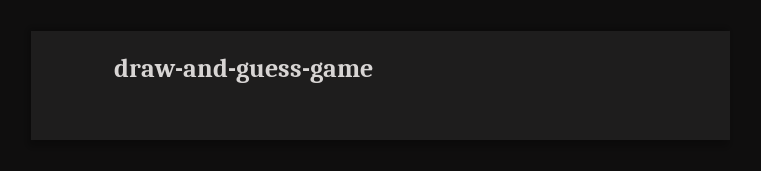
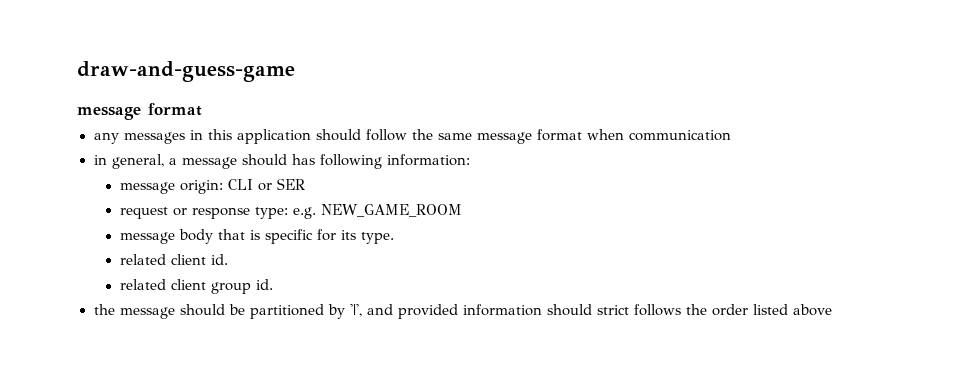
  draw-and-guess-game
+ message format
+ any messages in this application should follow the same message format when communication
+ in general, a message should has following information:
+ message origin: CLI or SER
+ request or response type: e.g. NEW_GAME_ROOM
+ message body that is specific for its type.
+ related client id.
+ related client group id.
+ the message should be partitioned by '|', and provided information should strict follows the order listed above

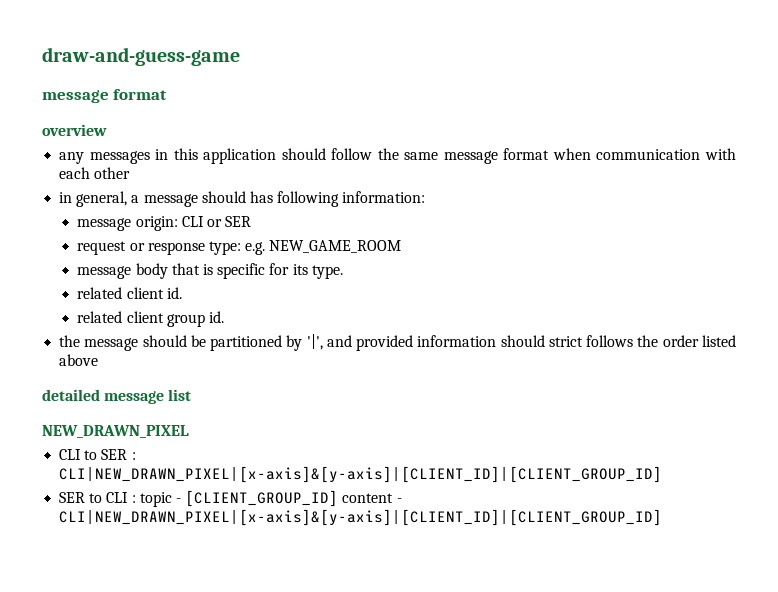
+ overview
- any messages in this application should follow the same message format when communication
+ any messages in this application should follow the same message format when communication with each other
+ detailed message list
+ NEW_DRAWN_PIXEL
+ CLI to SER : CLI|NEW_DRAWN_PIXEL|[x-axis]&[y-axis]|[CLIENT_ID]|[CLIENT_GROUP_ID]
+ SER to CLI : topic - [CLIENT_GROUP_ID] content - CLI|NEW_DRAWN_PIXEL|[x-axis]&[y-axis]|[CLIENT_ID]|[CLIENT_GROUP_ID]

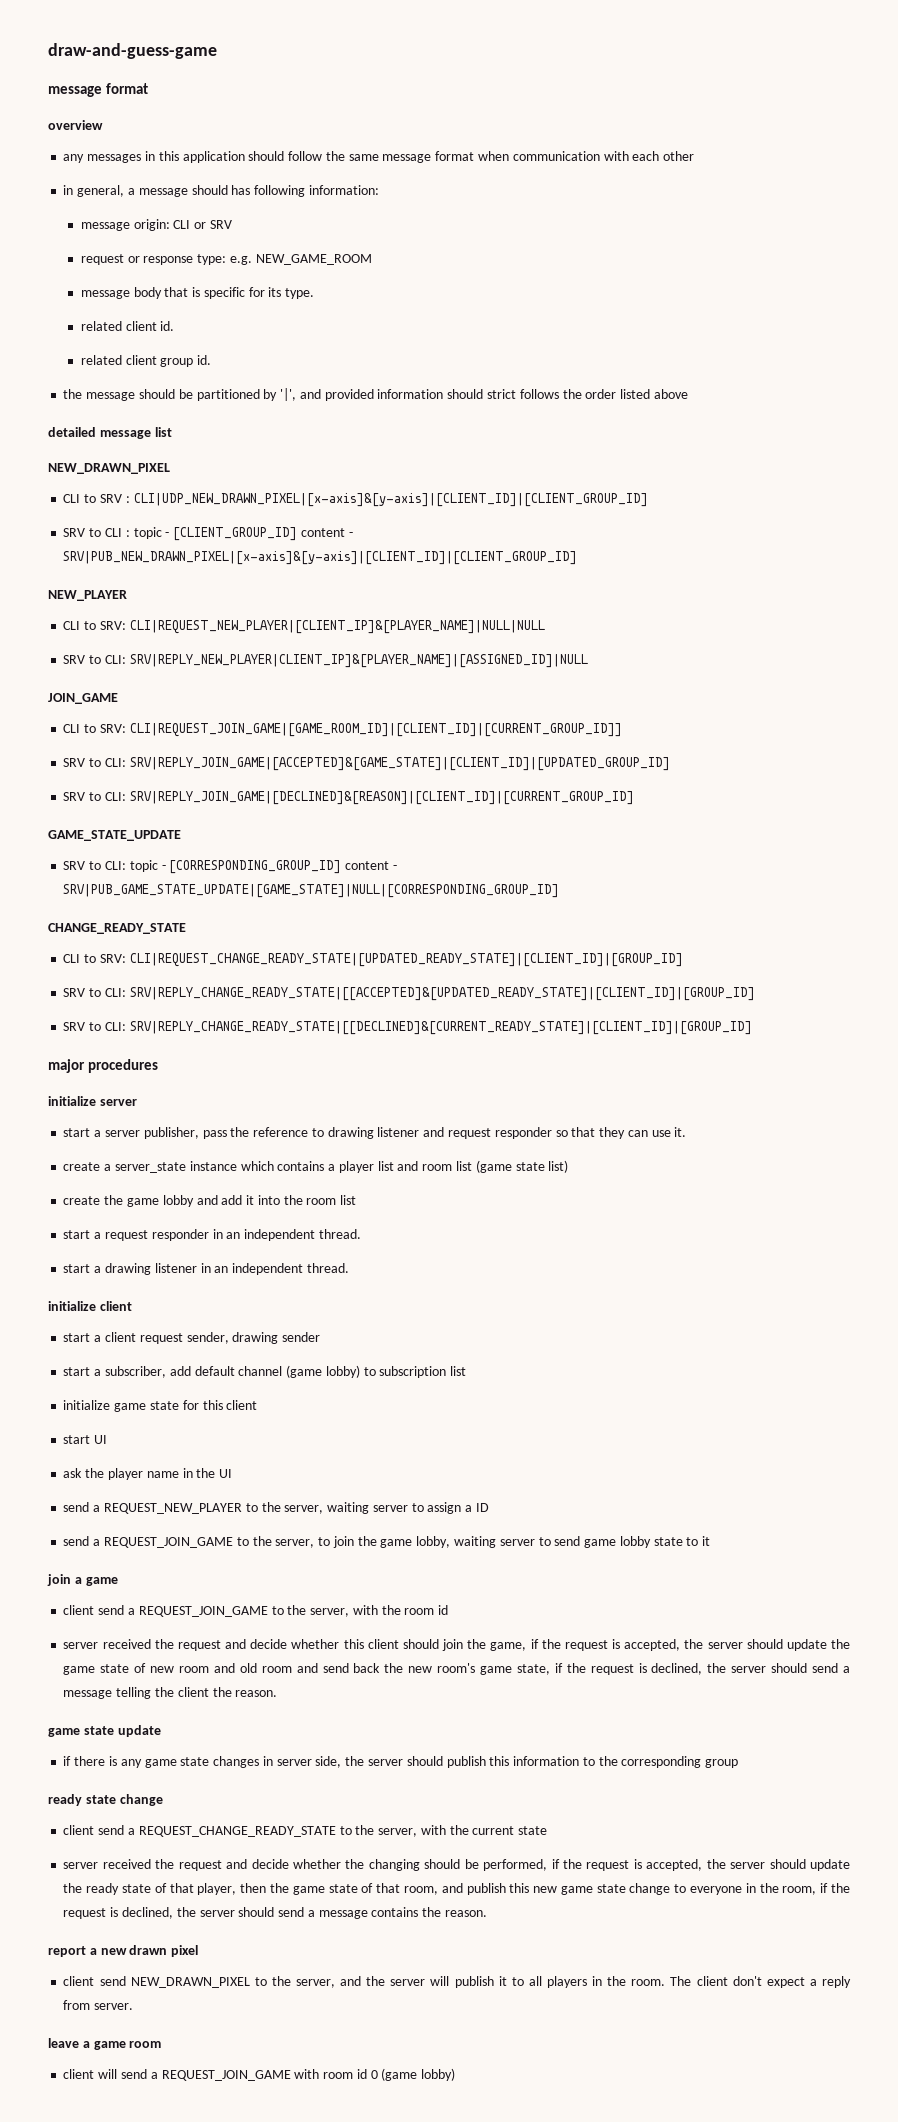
- message origin: CLI or SER
+ message origin: CLI or SRV
- CLI to SER : CLI|NEW_DRAWN_PIXEL|[x-axis]&[y-axis]|[CLIENT_ID]|[CLIENT_GROUP_ID]
- SER to CLI : topic - [CLIENT_GROUP_ID] content - CLI|NEW_DRAWN_PIXEL|[x-axis]&[y-axis]|[CLIENT_ID]|[CLIENT_GROUP_ID]
+ CLI to SRV : CLI|UDP_NEW_DRAWN_PIXEL|[x-axis]&[y-axis]|[CLIENT_ID]|[CLIENT_GROUP_ID]
+ SRV to CLI : topic - [CLIENT_GROUP_ID] content - SRV|PUB_NEW_DRAWN_PIXEL|[x-axis]&[y-axis]|[CLIENT_ID]|[CLIENT_GROUP_ID]
+ NEW_PLAYER
+ CLI to SRV: CLI|REQUEST_NEW_PLAYER|[CLIENT_IP]&[PLAYER_NAME]|NULL|NULL
+ SRV to CLI: SRV|REPLY_NEW_PLAYER|CLIENT_IP]&[PLAYER_NAME]|[ASSIGNED_ID]|NULL
+ JOIN_GAME
+ CLI to SRV: CLI|REQUEST_JOIN_GAME|[GAME_ROOM_ID]|[CLIENT_ID]|[CURRENT_GROUP_ID]]
+ SRV to CLI: SRV|REPLY_JOIN_GAME|[ACCEPTED]&[GAME_STATE]|[CLIENT_ID]|[UPDATED_GROUP_ID]
+ SRV to CLI: SRV|REPLY_JOIN_GAME|[DECLINED]&[REASON]|[CLIENT_ID]|[CURRENT_GROUP_ID]
+ GAME_STATE_UPDATE
+ SRV to CLI: topic - [CORRESPONDING_GROUP_ID] content - SRV|PUB_GAME_STATE_UPDATE|[GAME_STATE]|NULL|[CORRESPONDING_GROUP_ID]
+ CHANGE_READY_STATE
+ CLI to SRV: CLI|REQUEST_CHANGE_READY_STATE|[UPDATED_READY_STATE]|[CLIENT_ID]|[GROUP_ID]
+ SRV to CLI: SRV|REPLY_CHANGE_READY_STATE|[[ACCEPTED]&[UPDATED_READY_STATE]|[CLIENT_ID]|[GROUP_ID]
+ SRV to CLI: SRV|REPLY_CHANGE_READY_STATE|[[DECLINED]&[CURRENT_READY_STATE]|[CLIENT_ID]|[GROUP_ID]
+ major procedures
+ initialize server
+ start a server publisher, pass the reference to drawing listener and request responder so that they can use it.
+ create a server_state instance which contains a player list and room list (game state list)
+ create the game lobby and add it into the room list
+ start a request responder in an independent thread.
+ start a drawing listener in an independent thread.
+ initialize client
+ start a client request sender, drawing sender
+ start a subscriber, add default channel (game lobby) to subscription list
+ initialize game state for this client
+ start UI
+ ask the player name in the UI
+ send a REQUEST_NEW_PLAYER to the server, waiting server to assign a ID
+ send a REQUEST_JOIN_GAME to the server, to join the game lobby, waiting server to send game lobby state to it
+ join a game
+ client send a REQUEST_JOIN_GAME to the server, with the room id
+ server received the request and decide whether this client should join the game, if the request is accepted, the server should update the game state of new room and old room and send back the new room's game state, if the request is declined, the server should send a message telling the client the reason.
+ game state update
+ if there is any game state changes in server side, the server should publish this information to the corresponding group
+ ready state change
+ client send a REQUEST_CHANGE_READY_STATE to the server, with the current state
+ server received the request and decide whether the changing should be performed, if the request is accepted, the server should update the ready state of that player, then the game state of that room, and publish this new game state change to everyone in the room, if the request is declined, the server should send a message contains the reason.
+ report a new drawn pixel
+ client send NEW_DRAWN_PIXEL to the server, and the server will publish it to all players in the room. The client don't expect a reply from server.
+ leave a game room
+ client will send a REQUEST_JOIN_GAME with room id 0 (game lobby)

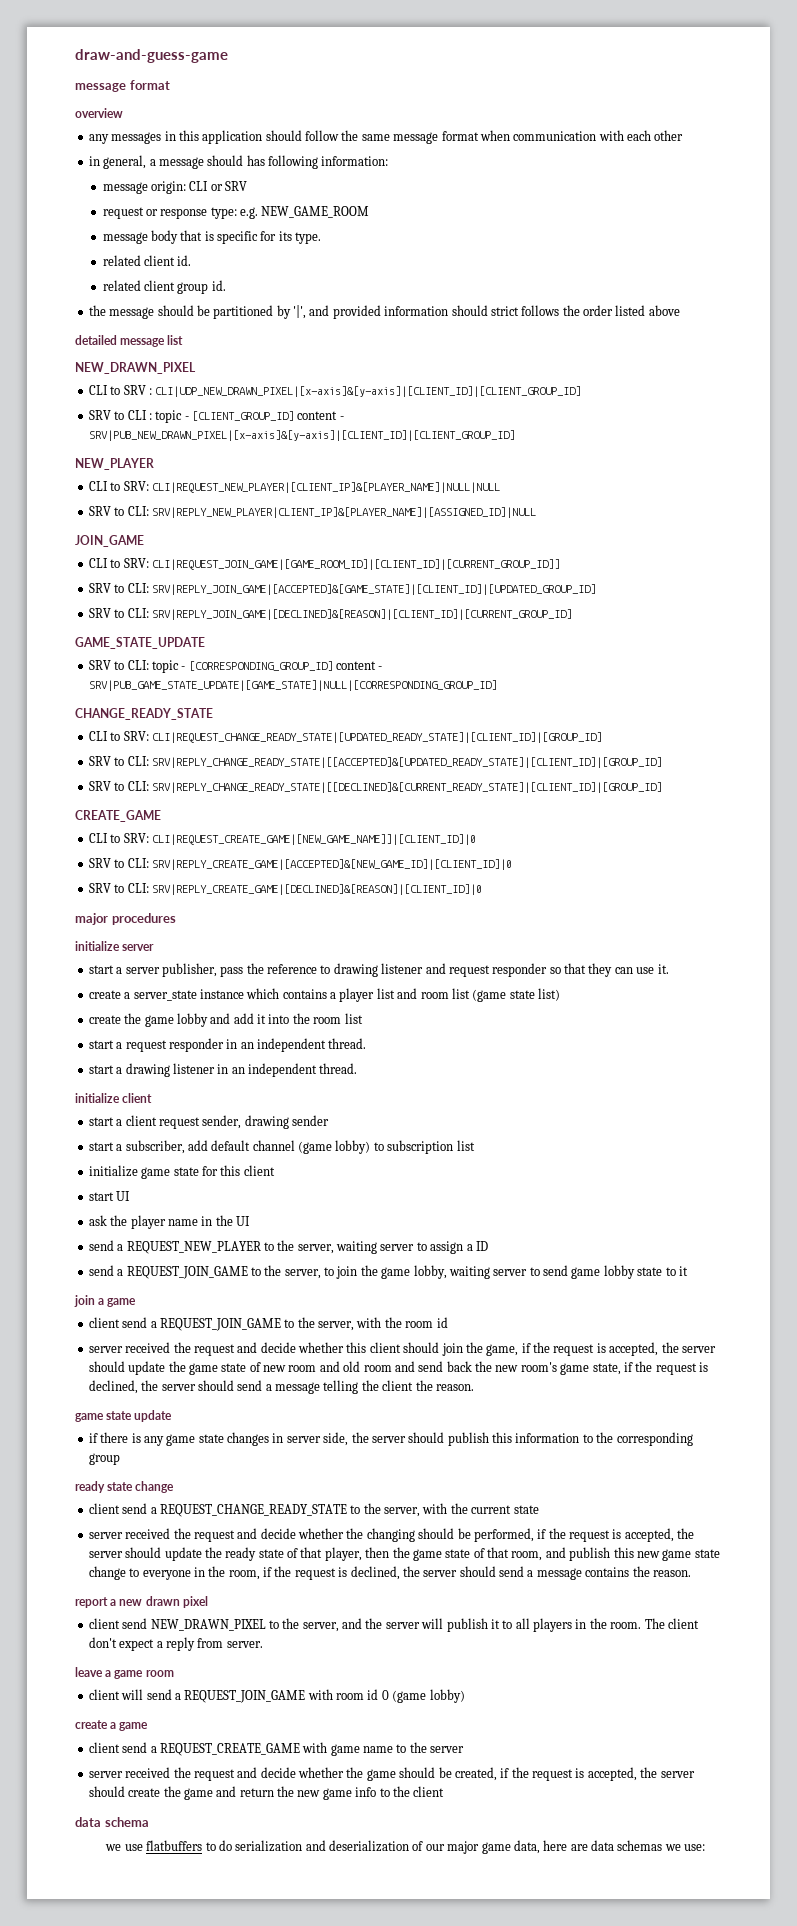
+ CREATE_GAME
+ CLI to SRV: CLI|REQUEST_CREATE_GAME|[NEW_GAME_NAME]]|[CLIENT_ID]|0
+ SRV to CLI: SRV|REPLY_CREATE_GAME|[ACCEPTED]&[NEW_GAME_ID]|[CLIENT_ID]|0
+ SRV to CLI: SRV|REPLY_CREATE_GAME|[DECLINED]&[REASON]|[CLIENT_ID]|0
+ create a game
+ client send a REQUEST_CREATE_GAME with game name to the server
+ server received the request and decide whether the game should be created, if the request is accepted, the server should create the game and return the new game info to the client
+ data schema
+ we use flatbuffers to do serialization and deserialization of our major game data, here are data schemas we use:

